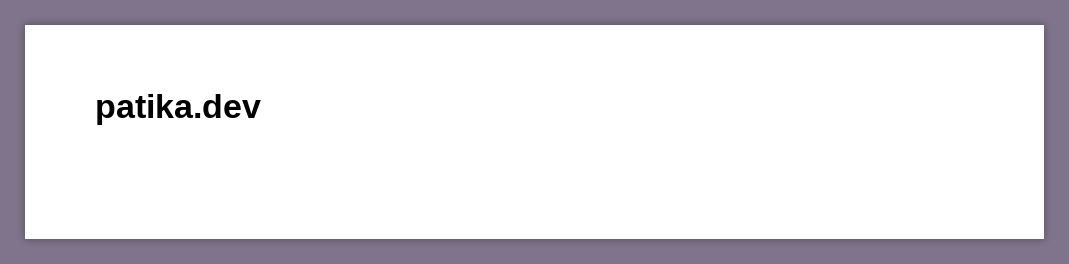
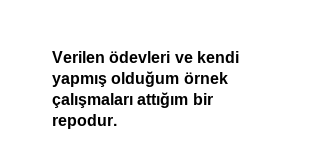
- patika.dev
+ Verilen ödevleri ve kendi yapmış olduğum örnek çalışmaları attığım bir repodur.

